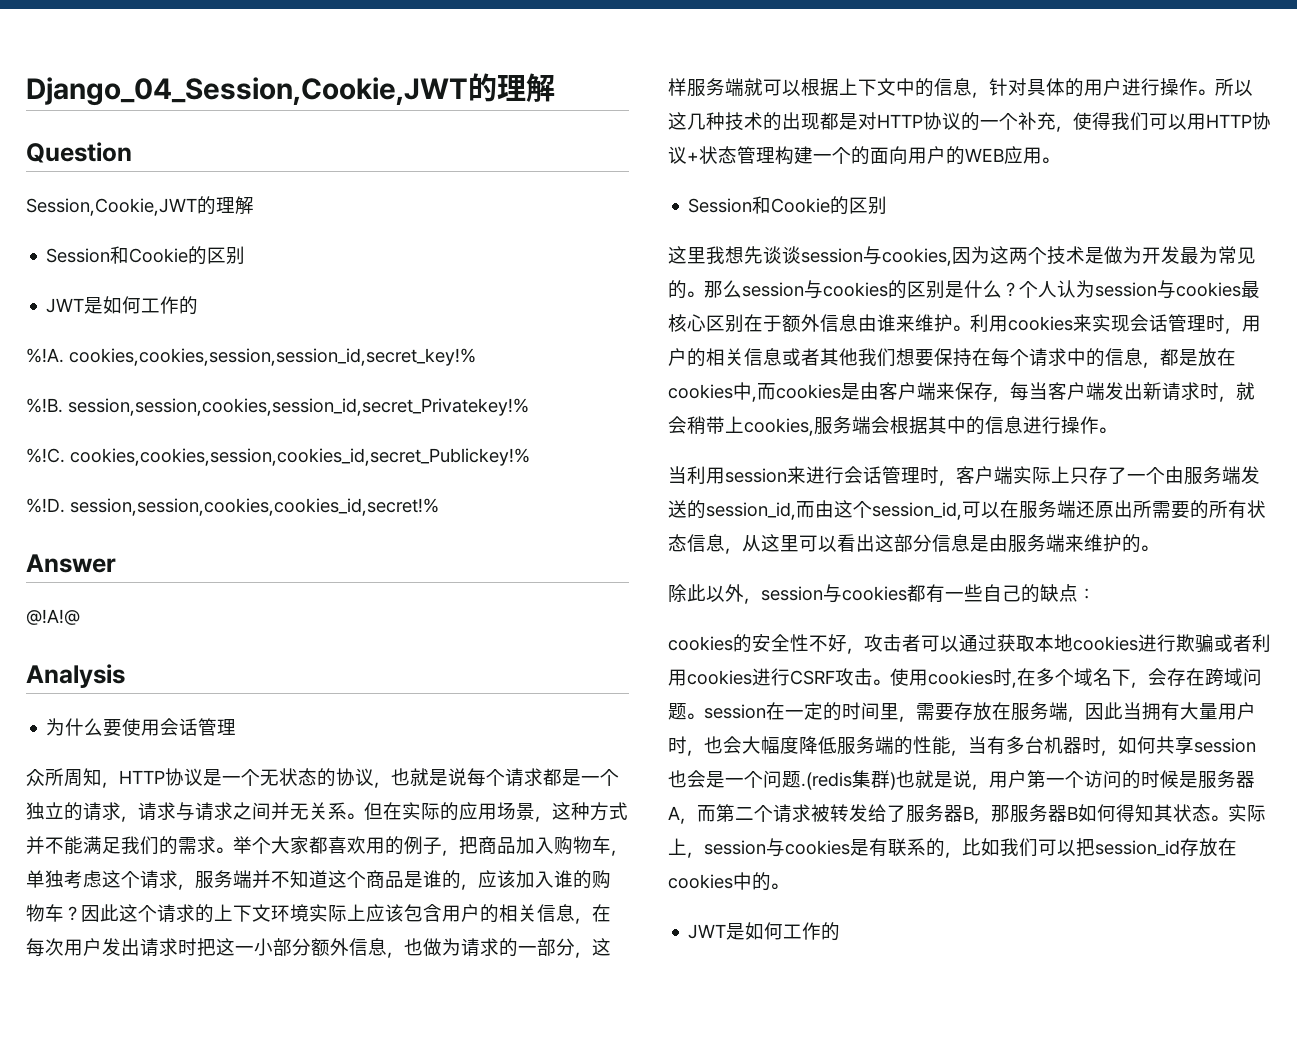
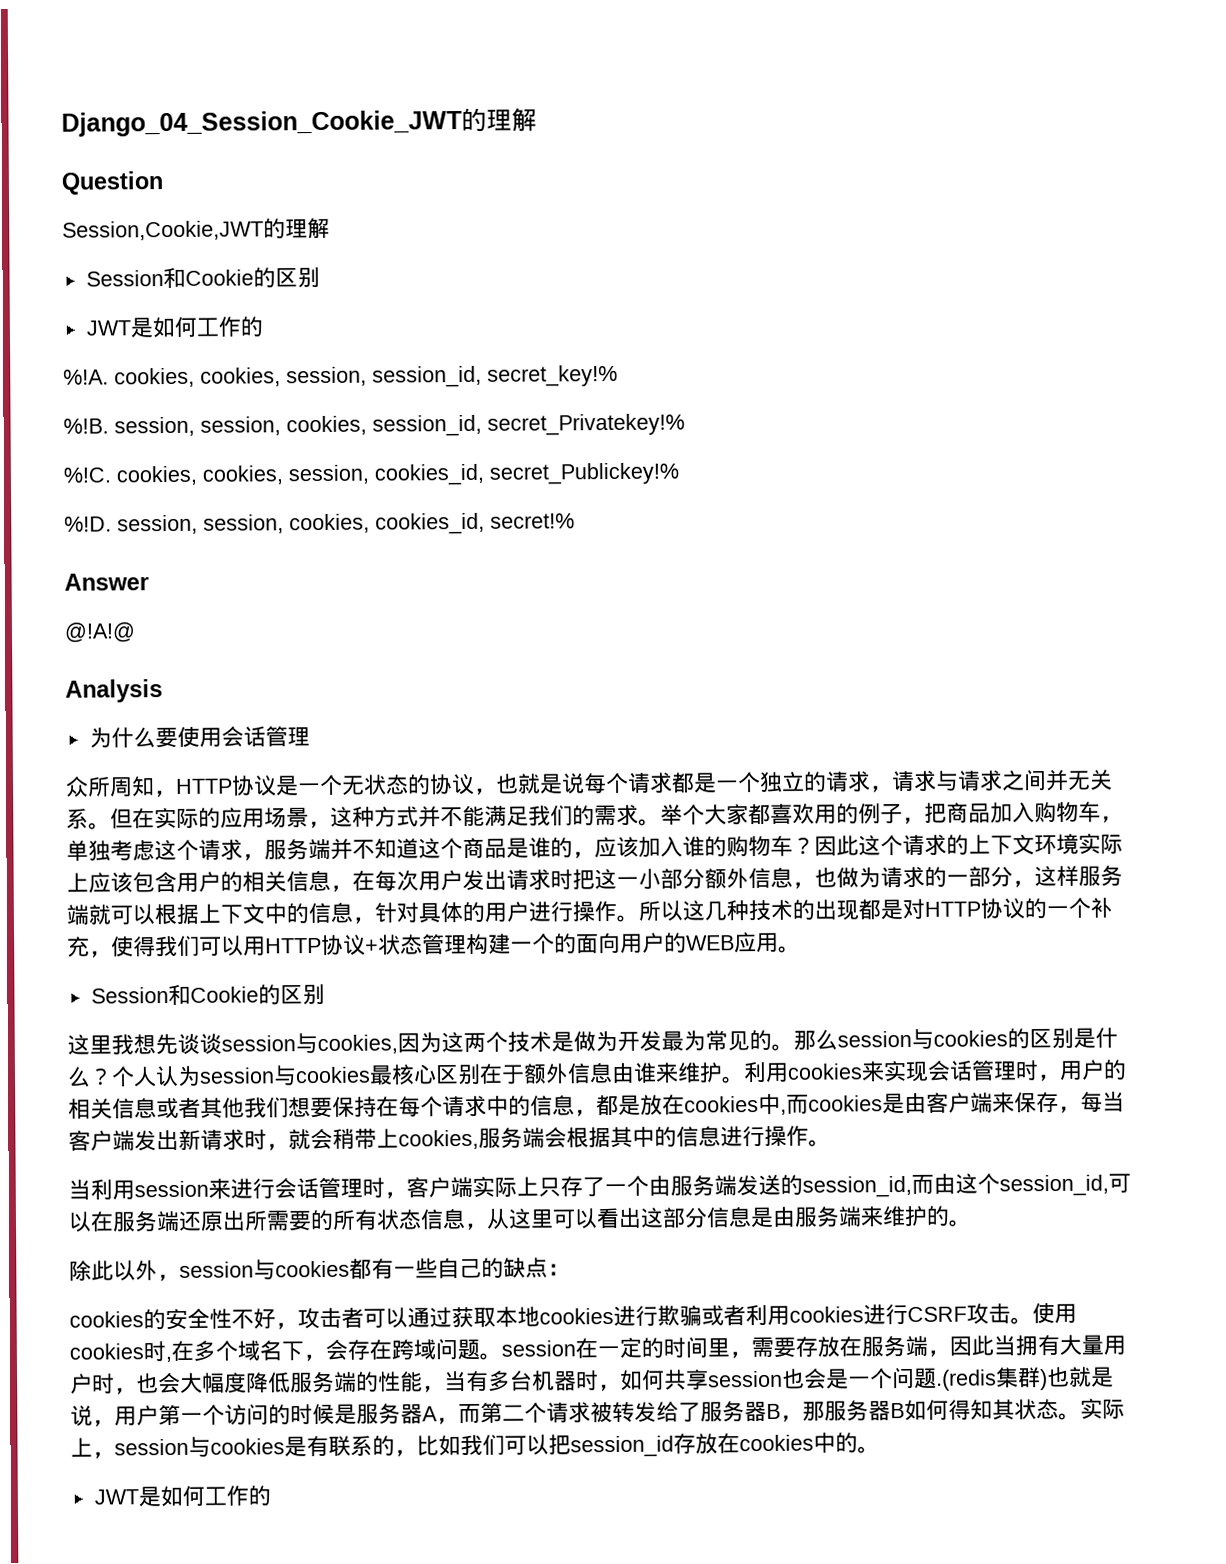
- Django_04_Session,Cookie,JWT的理解
+ Django_04_Session_Cookie_JWT的理解
- %!A. cookies,cookies,session,session_id,secret_key!%
- %!B. session,session,cookies,session_id,secret_Privatekey!%
- %!C. cookies,cookies,session,cookies_id,secret_Publickey!%
- %!D. session,session,cookies,cookies_id,secret!%
+ %!A. cookies, cookies, session, session_id, secret_key!%
+ %!B. session, session, cookies, session_id, secret_Privatekey!%
+ %!C. cookies, cookies, session, cookies_id, secret_Publickey!%
+ %!D. session, session, cookies, cookies_id, secret!%

